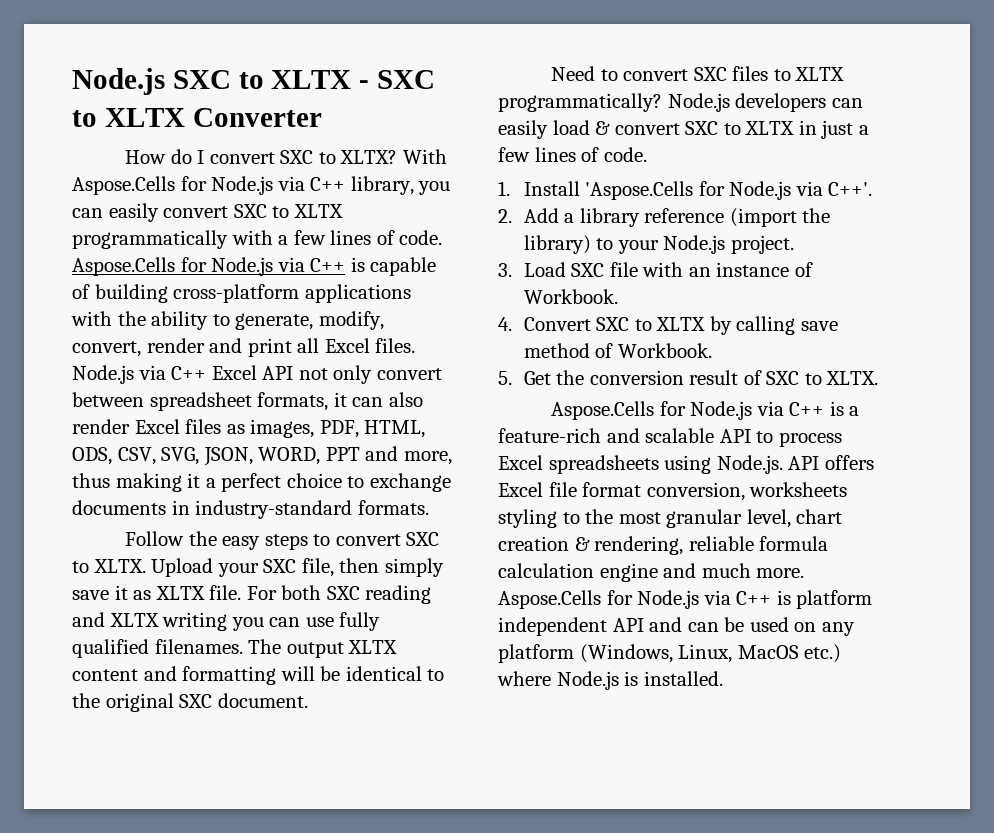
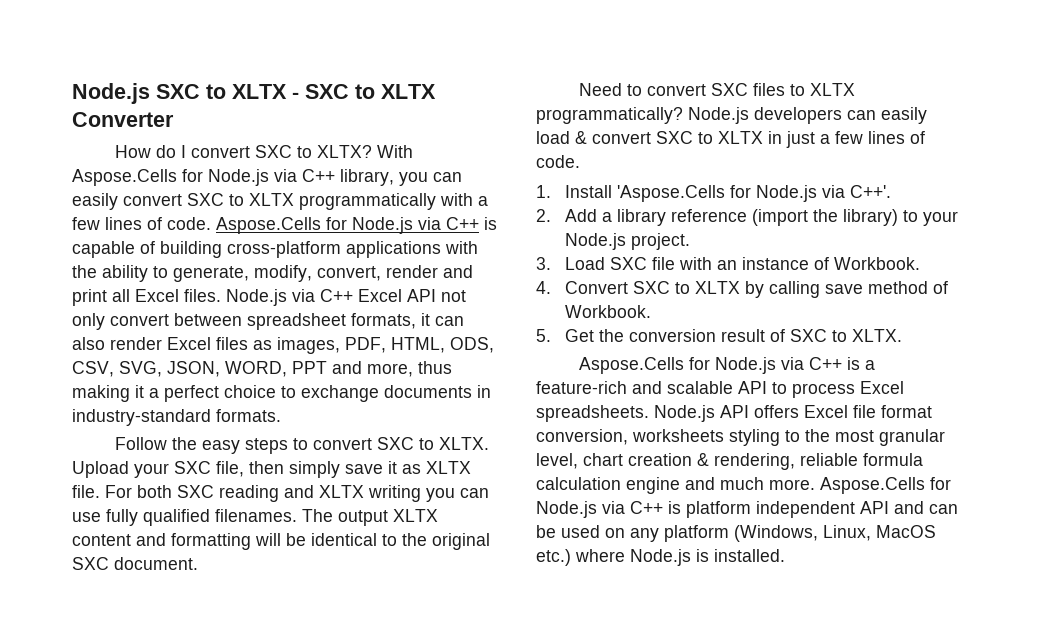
- Aspose.Cells for Node.js via C++ is a feature-rich and scalable API to process Excel spreadsheets using Node.js. API offers Excel file format conversion, worksheets styling to the most granular level, chart creation & rendering, reliable formula calculation engine and much more.
+ Aspose.Cells for Node.js via C++ is a feature-rich and scalable API to process Excel spreadsheets. Node.js API offers Excel file format conversion, worksheets styling to the most granular level, chart creation & rendering, reliable formula calculation engine and much more.

